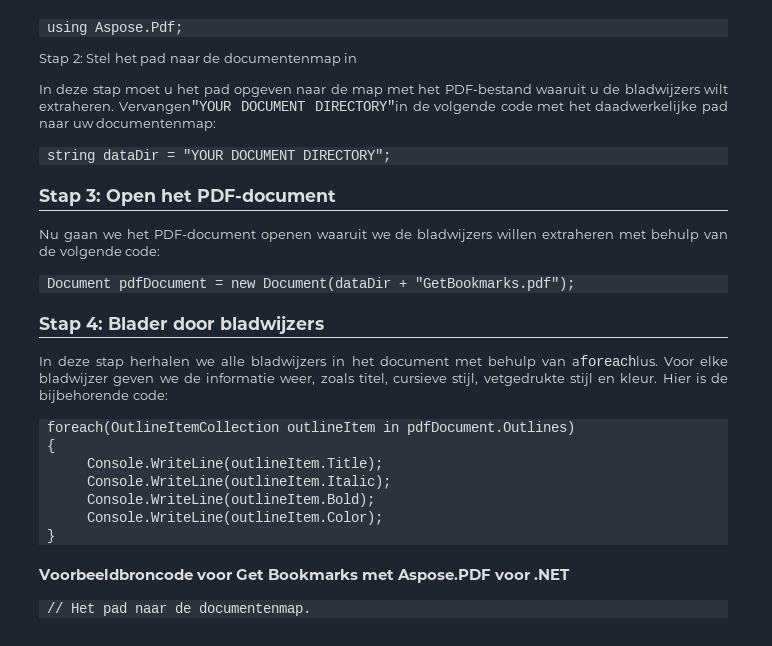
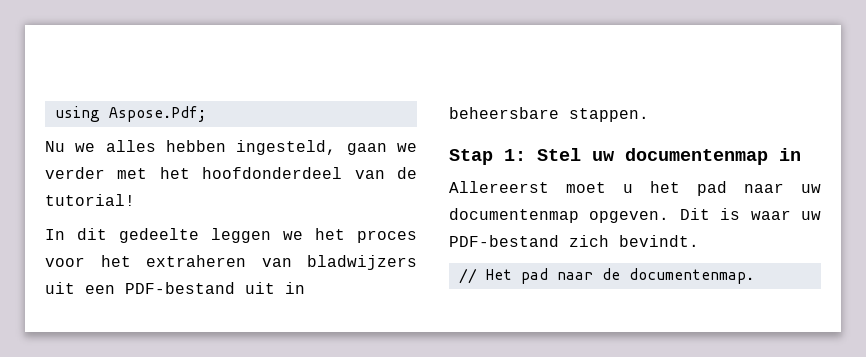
- Stap 2: Stel het pad naar de documentenmap in
+ Nu we alles hebben ingesteld, gaan we verder met het hoofdonderdeel van de tutorial!
+ In dit gedeelte leggen we het proces voor het extraheren van bladwijzers uit een PDF-bestand uit in beheersbare stappen.
+ Stap 1: Stel uw documentenmap in
- In deze stap moet u het pad opgeven naar de map met het PDF-bestand waaruit u de bladwijzers wilt extraheren. Vervangen"YOUR DOCUMENT DIRECTORY"in de volgende code met het daadwerkelijke pad naar uw documentenmap:
- string dataDir = "YOUR DOCUMENT DIRECTORY";
- Stap 3: Open het PDF-document
- Nu gaan we het PDF-document openen waaruit we de bladwijzers willen extraheren met behulp van de volgende code:
- Document pdfDocument = new Document(dataDir + "GetBookmarks.pdf");
- Stap 4: Blader door bladwijzers
- In deze stap herhalen we alle bladwijzers in het document met behulp van aforeachlus. Voor elke bladwijzer geven we de informatie weer, zoals titel, cursieve stijl, vetgedrukte stijl en kleur. Hier is de bijbehorende code:
- foreach(OutlineItemCollection outlineItem in pdfDocument.Outlines)
- {
- Console.WriteLine(outlineItem.Title);
- Console.WriteLine(outlineItem.Italic);
- Console.WriteLine(outlineItem.Bold);
- Console.WriteLine(outlineItem.Color);
- }
- Voorbeeldbroncode voor Get Bookmarks met Aspose.PDF voor .NET
+ Allereerst moet u het pad naar uw documentenmap opgeven. Dit is waar uw PDF-bestand zich bevindt.

